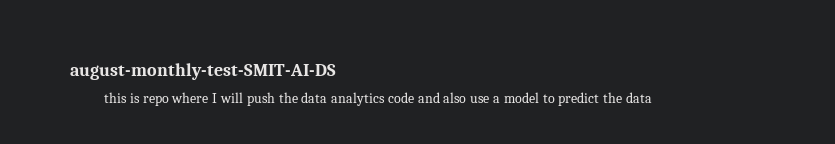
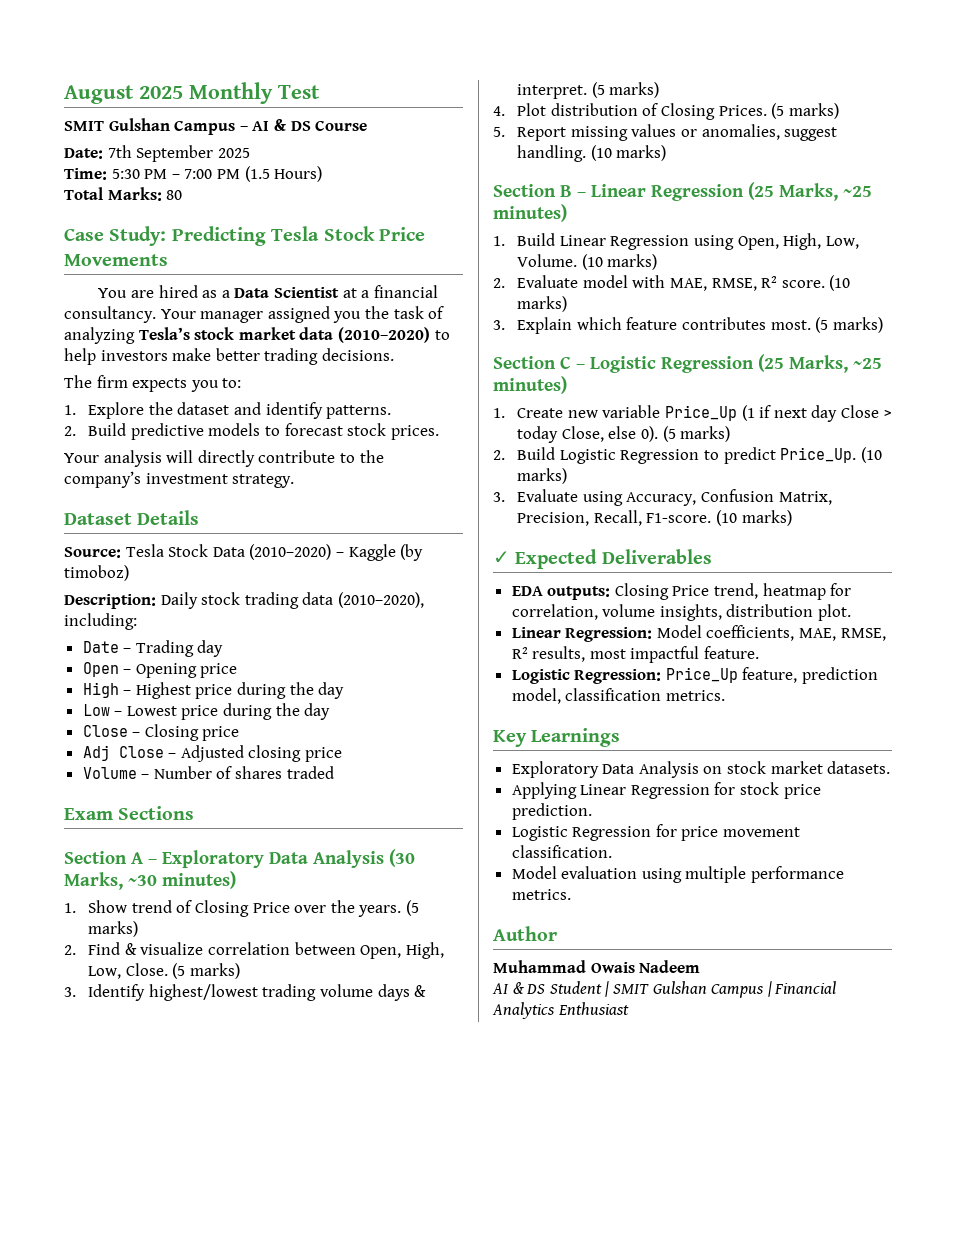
- august-monthly-test-SMIT-AI-DS
- this is repo where I will push the data analytics code and also use a model to predict the data
+ August 2025 Monthly Test
+ SMIT Gulshan Campus – AI & DS Course
+ Date: 7th September 2025
+ Time: 5:30 PM – 7:00 PM (1.5 Hours)
+ Total Marks: 80
+ Case Study: Predicting Tesla Stock Price Movements
+ You are hired as a Data Scientist at a financial consultancy. Your manager assigned you the task of analyzing Tesla’s stock market data (2010–2020) to help investors make better trading decisions.
+ The firm expects you to:
+ 1. Explore the dataset and identify patterns.
+ 2. Build predictive models to forecast stock prices.
+ Your analysis will directly contribute to the company’s investment strategy.
+ Dataset Details
+ Source: Tesla Stock Data (2010–2020) – Kaggle (by timoboz)
+ Description: Daily stock trading data (2010–2020), including:
+ Date – Trading day
+ Open – Opening price
+ High – Highest price during the day
+ Low – Lowest price during the day
+ Close – Closing price
+ Adj Close – Adjusted closing price
+ Volume – Number of shares traded
+ Exam Sections
+ Section A – Exploratory Data Analysis (30 Marks, ~30 minutes)
+ 1. Show trend of Closing Price over the years. (5 marks)
+ 2. Find & visualize correlation between Open, High, Low, Close. (5 marks)
+ 3. Identify highest/lowest trading volume days & interpret. (5 marks)
+ 4. Plot distribution of Closing Prices. (5 marks)
+ 5. Report missing values or anomalies, suggest handling. (10 marks)
+ Section B – Linear Regression (25 Marks, ~25 minutes)
+ 1. Build Linear Regression using Open, High, Low, Volume. (10 marks)
+ 2. Evaluate model with MAE, RMSE, R² score. (10 marks)
+ 3. Explain which feature contributes most. (5 marks)
+ Section C – Logistic Regression (25 Marks, ~25 minutes)
+ 1. Create new variable Price_Up (1 if next day Close > today Close, else 0). (5 marks)
+ 2. Build Logistic Regression to predict Price_Up. (10 marks)
+ 3. Evaluate using Accuracy, Confusion Matrix, Precision, Recall, F1-score. (10 marks)
+ ✓ Expected Deliverables
+ EDA outputs: Closing Price trend, heatmap for correlation, volume insights, distribution plot.
+ Linear Regression: Model coefficients, MAE, RMSE, R² results, most impactful feature.
+ Logistic Regression: Price_Up feature, prediction model, classification metrics.
+ Key Learnings
+ Exploratory Data Analysis on stock market datasets.
+ Applying Linear Regression for stock price prediction.
+ Logistic Regression for price movement classification.
+ Model evaluation using multiple performance metrics.
+ Author
+ Muhammad Owais Nadeem
+ AI & DS Student | SMIT Gulshan Campus | Financial Analytics Enthusiast

